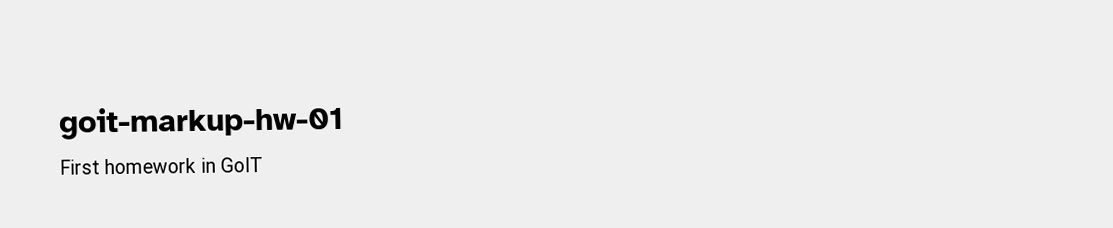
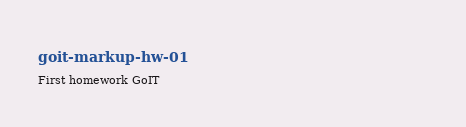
- First homework in GoIT
+ First homework GoIT

